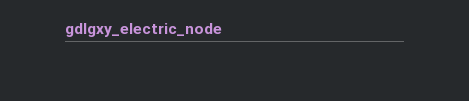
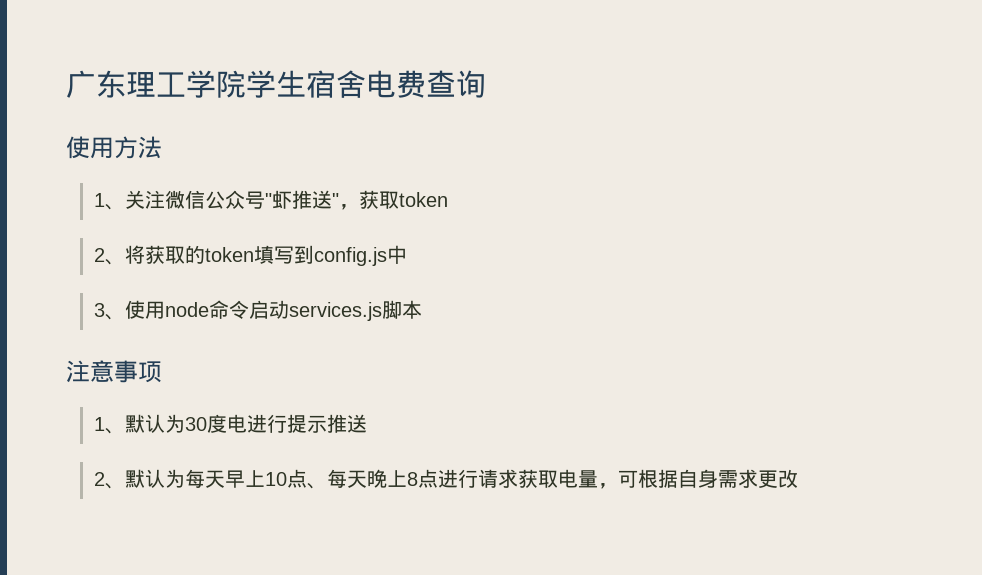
- gdlgxy_electric_node
+ 广东理工学院学生宿舍电费查询
+ 使用方法
+ 1、关注微信公众号"虾推送"，获取token
+ 2、将获取的token填写到config.js中
+ 3、使用node命令启动services.js脚本
+ 注意事项
+ 1、默认为30度电进行提示推送
+ 2、默认为每天早上10点、每天晚上8点进行请求获取电量，可根据自身需求更改

